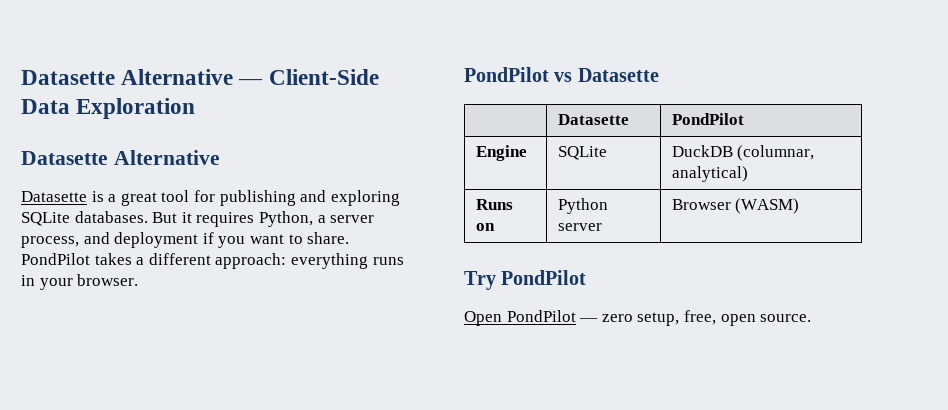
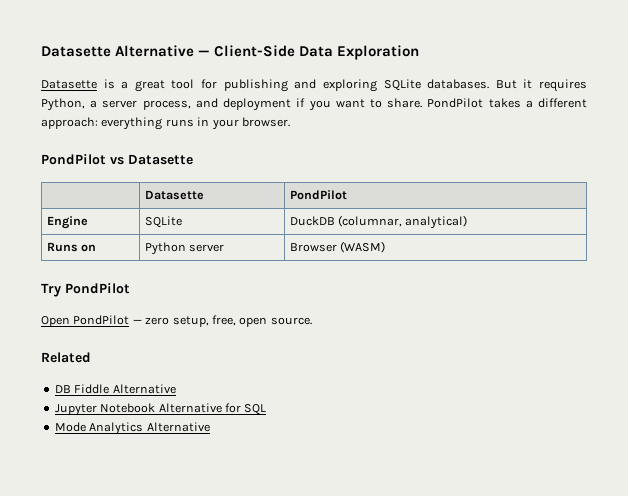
  Datasette Alternative — Client-Side Data Exploration
- Datasette Alternative
+ Related
+ DB Fiddle Alternative
+ Jupyter Notebook Alternative for SQL
+ Mode Analytics Alternative

